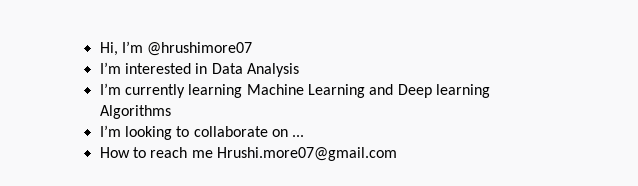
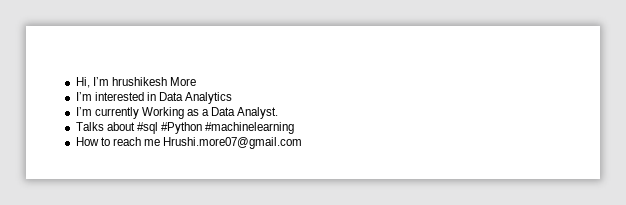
- Hi, I’m @hrushimore07
+ Hi, I’m hrushikesh More
- I’m interested in Data Analysis
+ I’m interested in Data Analytics
- I’m currently learning Machine Learning and Deep learning Algorithms
- I’m looking to collaborate on ...
+ I’m currently Working as a Data Analyst.
+ Talks about #sql #Python #machinelearning

